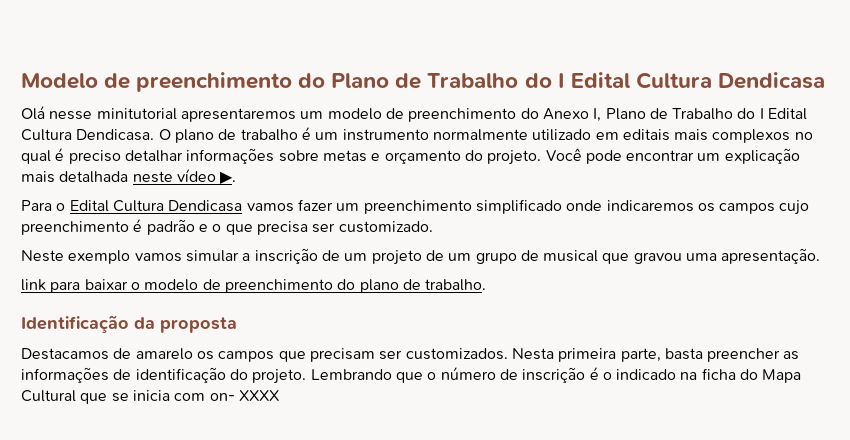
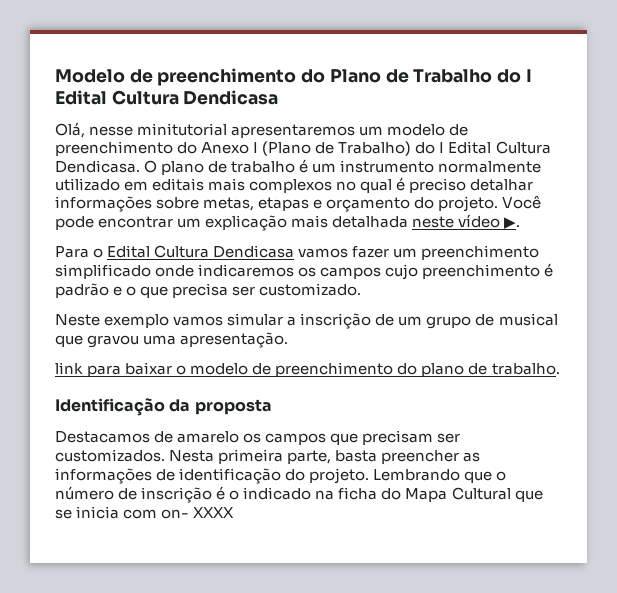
- Olá nesse minitutorial apresentaremos um modelo de preenchimento do Anexo I, Plano de Trabalho do I Edital Cultura Dendicasa.
+ Olá, nesse minitutorial apresentaremos um modelo de preenchimento do Anexo I (Plano de Trabalho) do I Edital Cultura Dendicasa.
- O plano de trabalho é um instrumento normalmente utilizado em editais mais complexos no qual é preciso detalhar informações sobre metas e orçamento do projeto.
+ O plano de trabalho é um instrumento normalmente utilizado em editais mais complexos no qual é preciso detalhar informações sobre metas, etapas e orçamento do projeto.
- Neste exemplo vamos simular a inscrição de um projeto de um grupo de musical que gravou uma apresentação.
+ Neste exemplo vamos simular a inscrição de um grupo de musical que gravou uma apresentação.

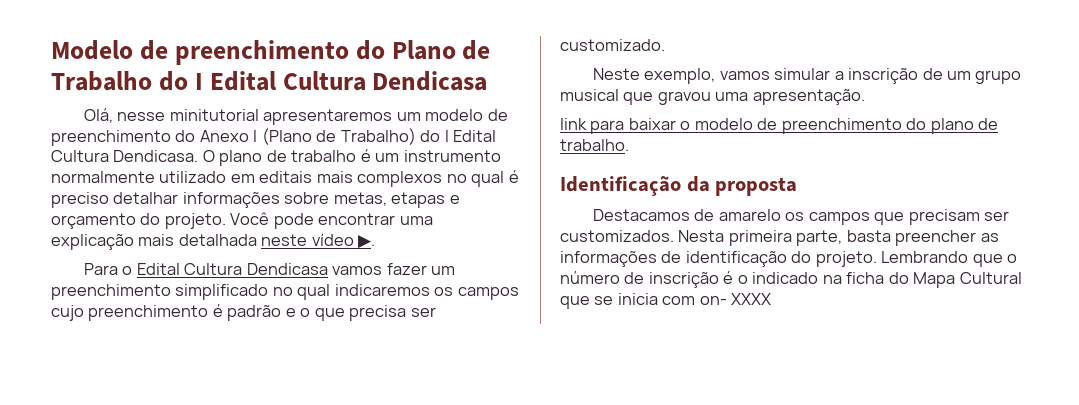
- Você pode encontrar um explicação mais detalhada neste vídeo ▶.
+ Você pode encontrar uma explicação mais detalhada neste vídeo ▶.
- Para o Edital Cultura Dendicasa vamos fazer um preenchimento simplificado onde indicaremos os campos cujo preenchimento é padrão e o que precisa ser customizado.
+ Para o Edital Cultura Dendicasa vamos fazer um preenchimento simplificado no qual indicaremos os campos cujo preenchimento é padrão e o que precisa ser customizado.
- Neste exemplo vamos simular a inscrição de um grupo de musical que gravou uma apresentação.
+ Neste exemplo, vamos simular a inscrição de um grupo musical que gravou uma apresentação.

